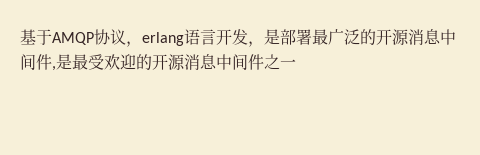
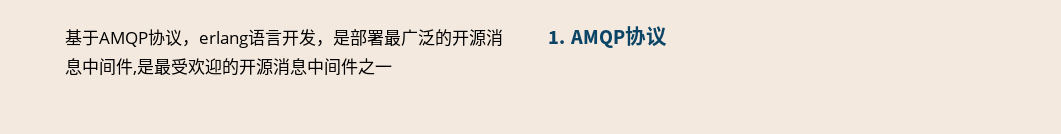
+ 1. AMQP协议

